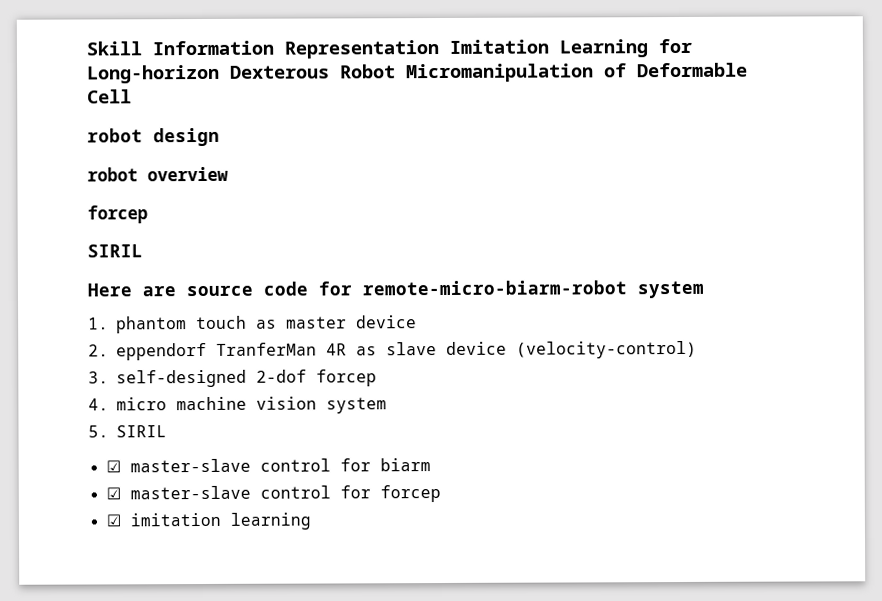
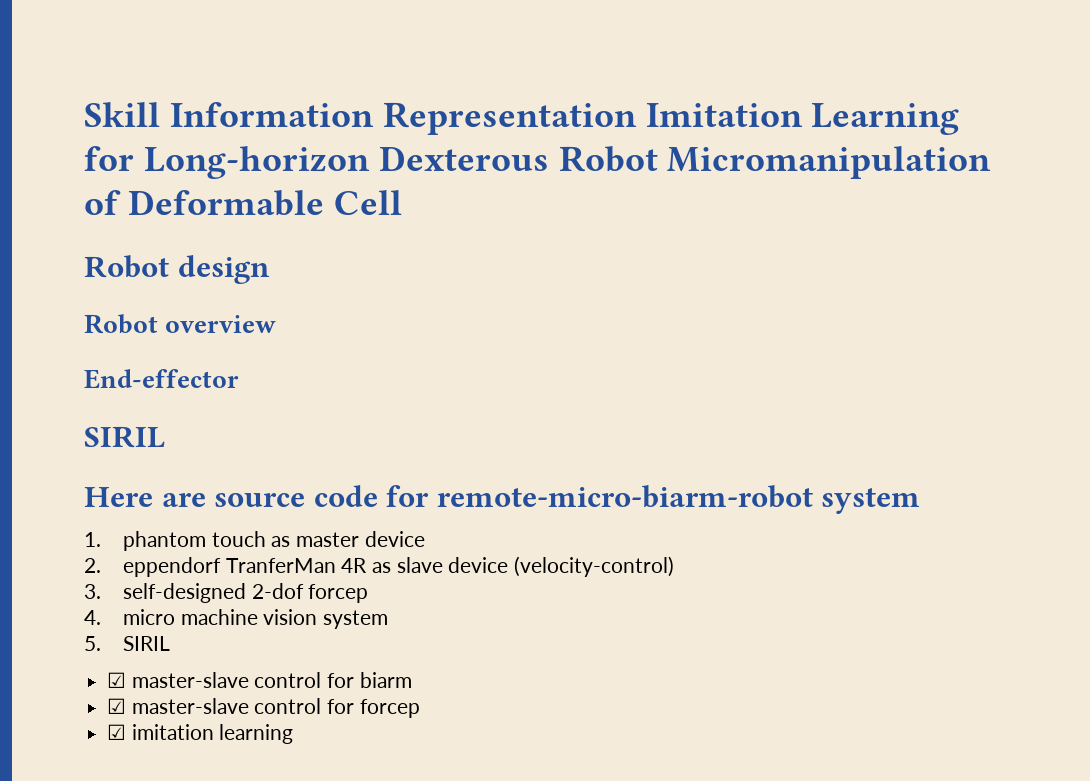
- robot design
+ Robot design
- robot overview
- forcep
+ Robot overview
+ End-effector

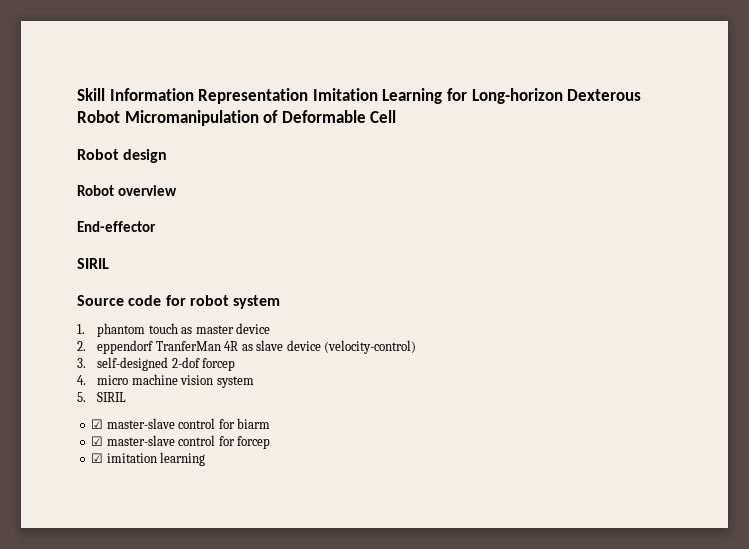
- Here are source code for remote-micro-biarm-robot system
+ Source code for robot system

